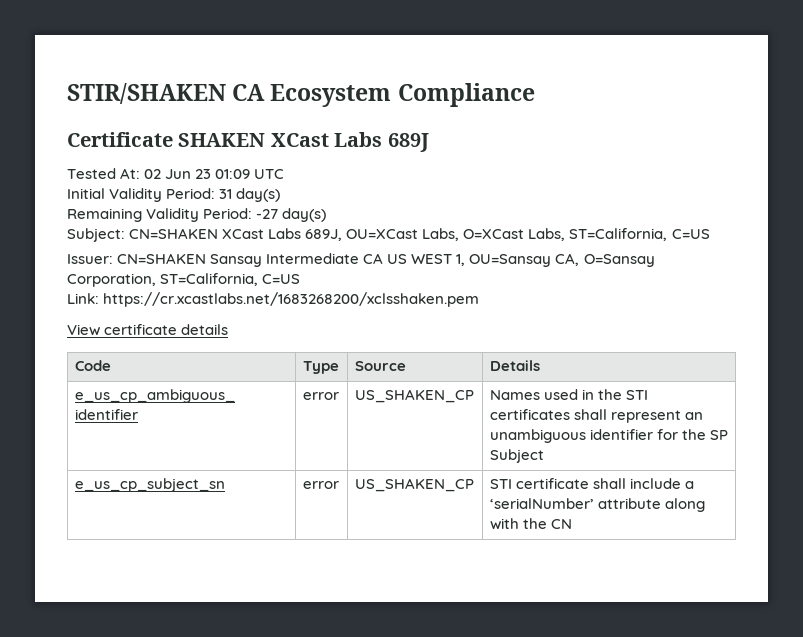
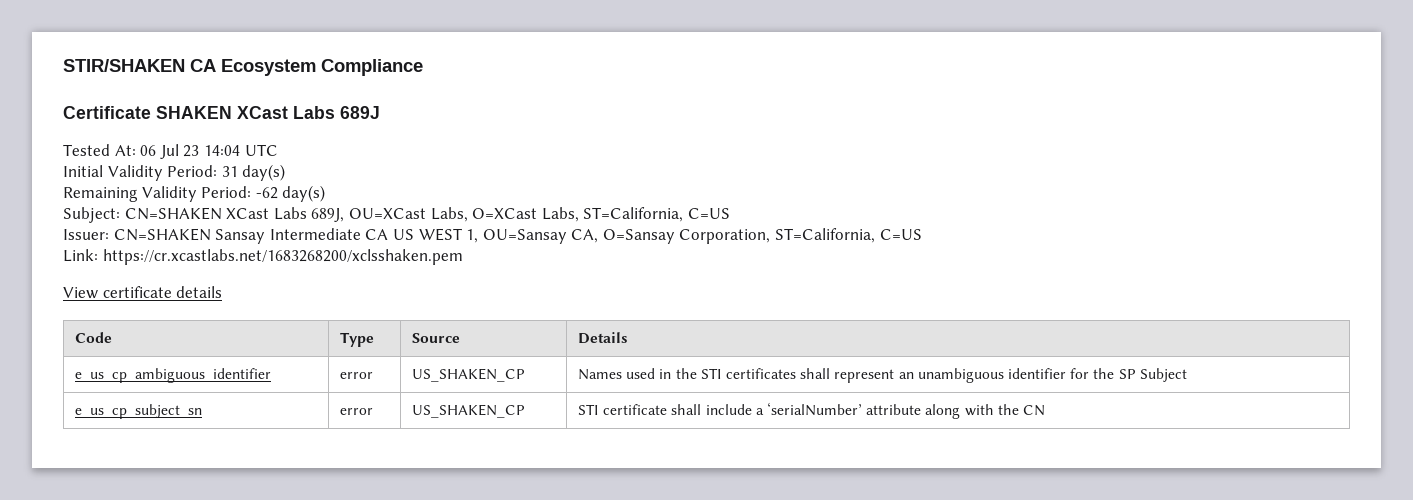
- Tested At: 02 Jun 23 01:09 UTC
+ Tested At: 06 Jul 23 14:04 UTC
- Remaining Validity Period: -27 day(s)
+ Remaining Validity Period: -62 day(s)

